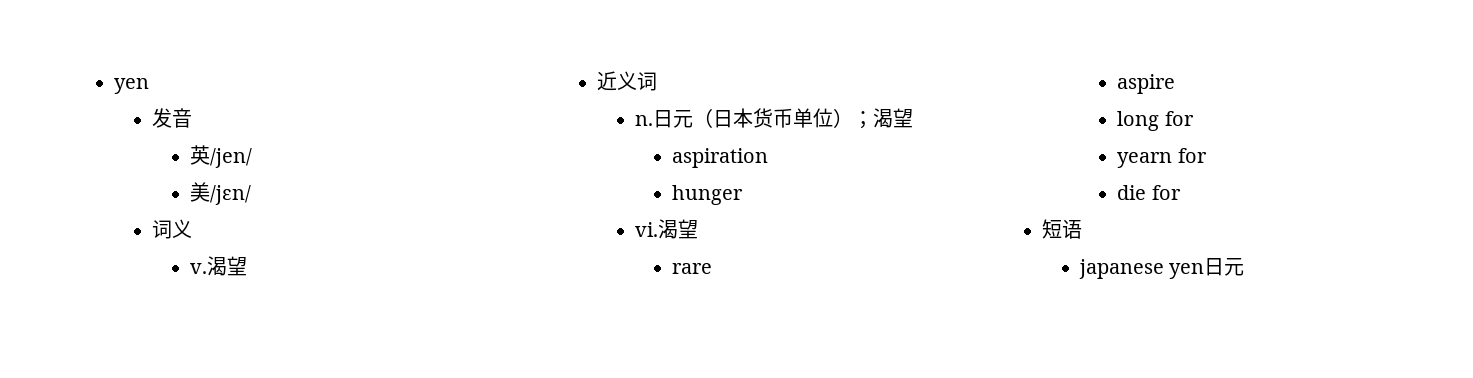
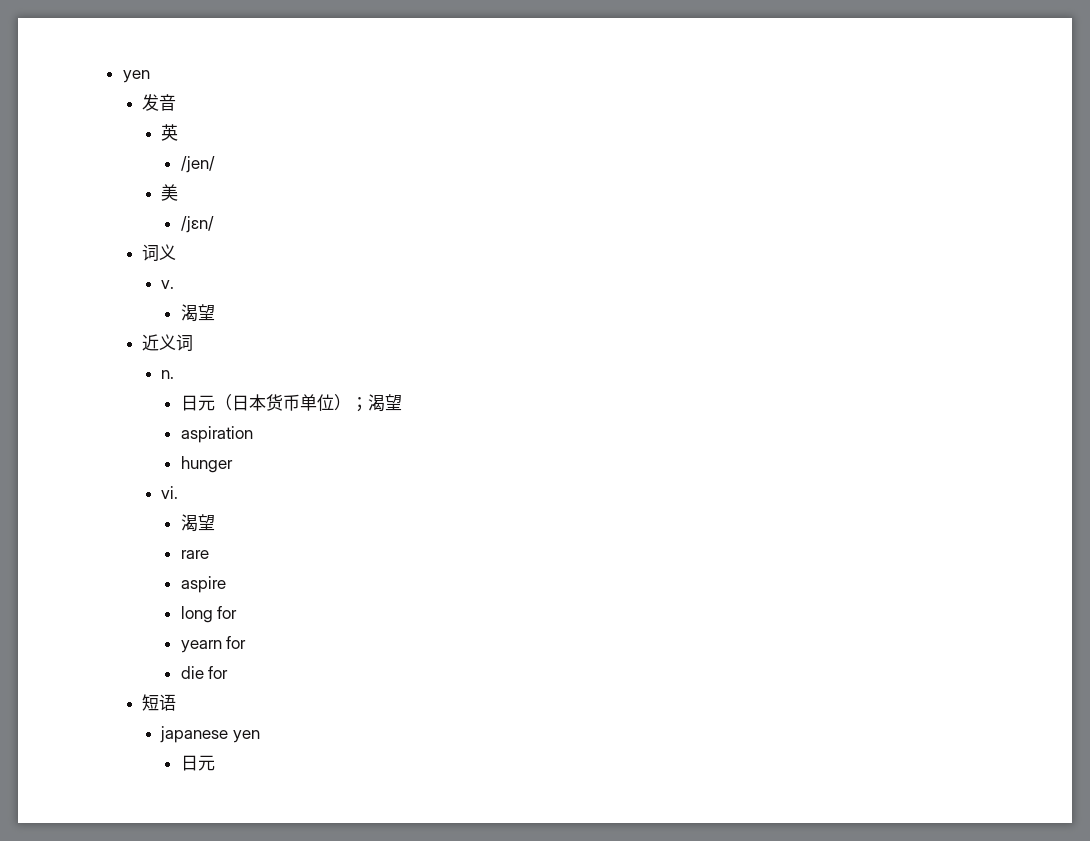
- 英/jen/
+ 英
+ /jen/
- 美/jɛn/
+ 美
+ /jɛn/
- v.渴望
+ v.
+ 渴望
- n.日元（日本货币单位）；渴望
+ n.
+ 日元（日本货币单位）；渴望
- vi.渴望
+ vi.
+ 渴望
- japanese yen日元
+ japanese yen
+ 日元

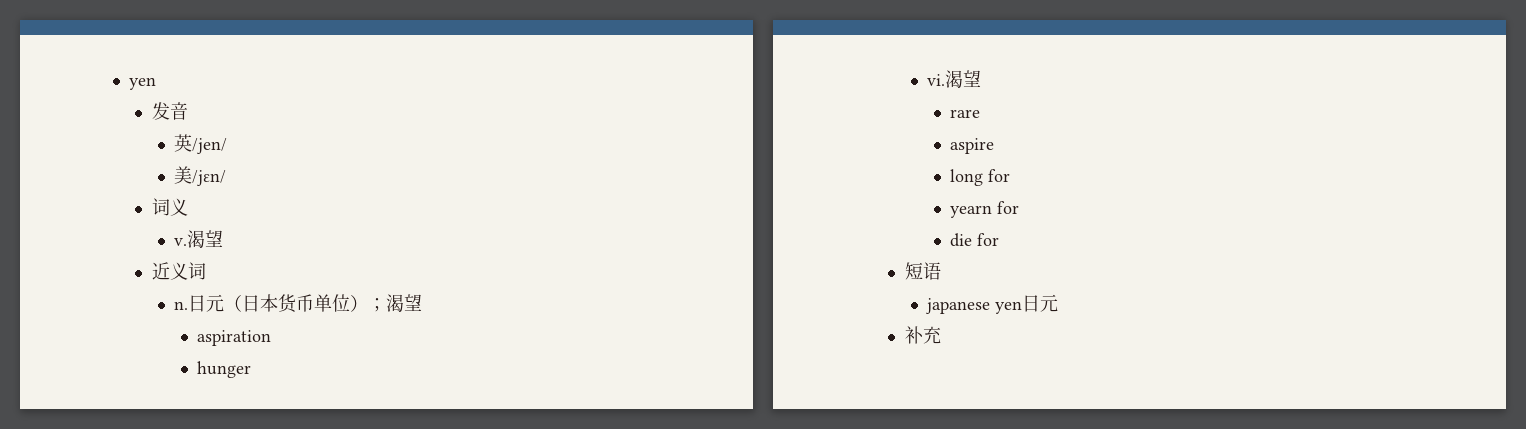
- 英
- /jen/
+ 英/jen/
- 美
- /jɛn/
+ 美/jɛn/
- v.
- 渴望
+ v.渴望
- n.
- 日元（日本货币单位）；渴望
+ n.日元（日本货币单位）；渴望
- vi.
- 渴望
+ vi.渴望
- japanese yen
- 日元
+ japanese yen日元
+ 补充

